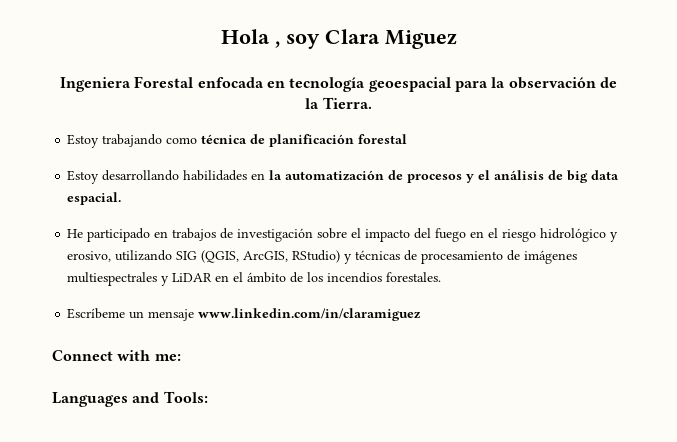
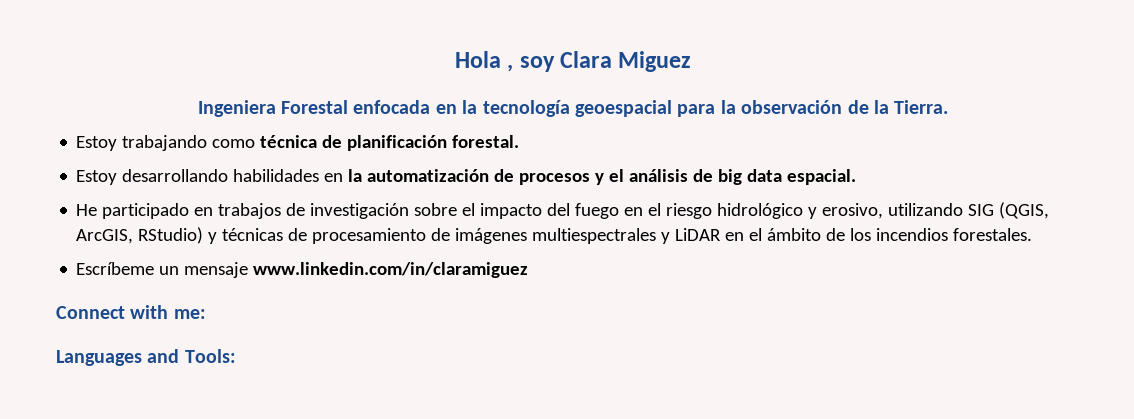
- Ingeniera Forestal enfocada en tecnología geoespacial para la observación de la Tierra.
+ Ingeniera Forestal enfocada en la tecnología geoespacial para la observación de la Tierra.
- Estoy trabajando como técnica de planificación forestal
+ Estoy trabajando como técnica de planificación forestal.

